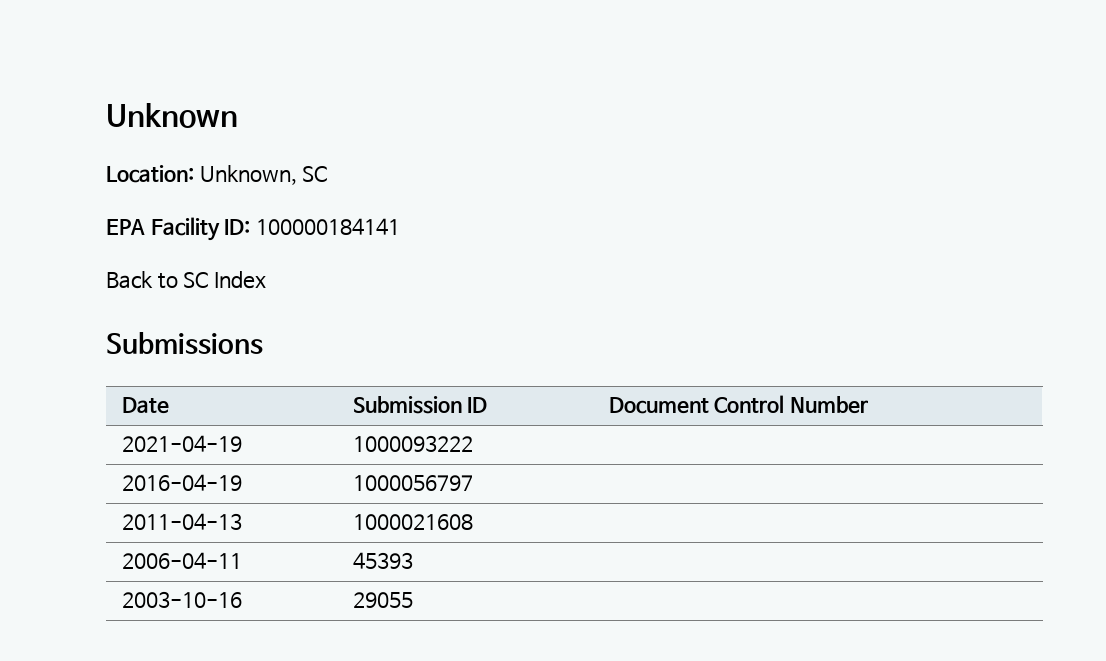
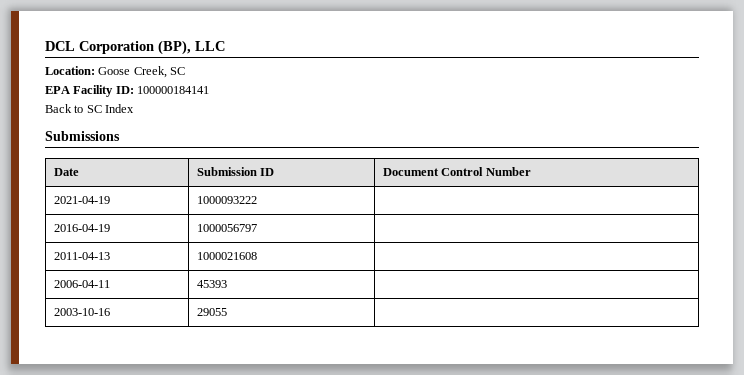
- Unknown
+ DCL Corporation (BP), LLC
- Location: Unknown, SC
+ Location: Goose Creek, SC

